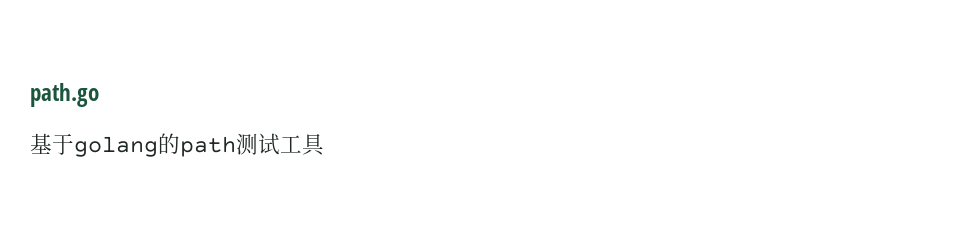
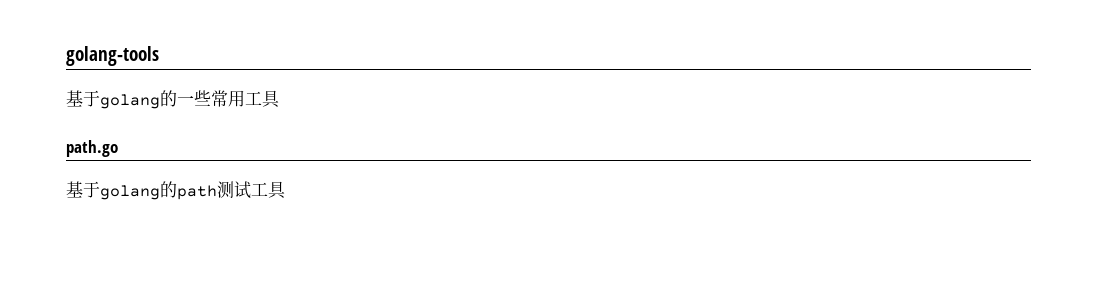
+ golang-tools
+ 基于golang的一些常用工具

